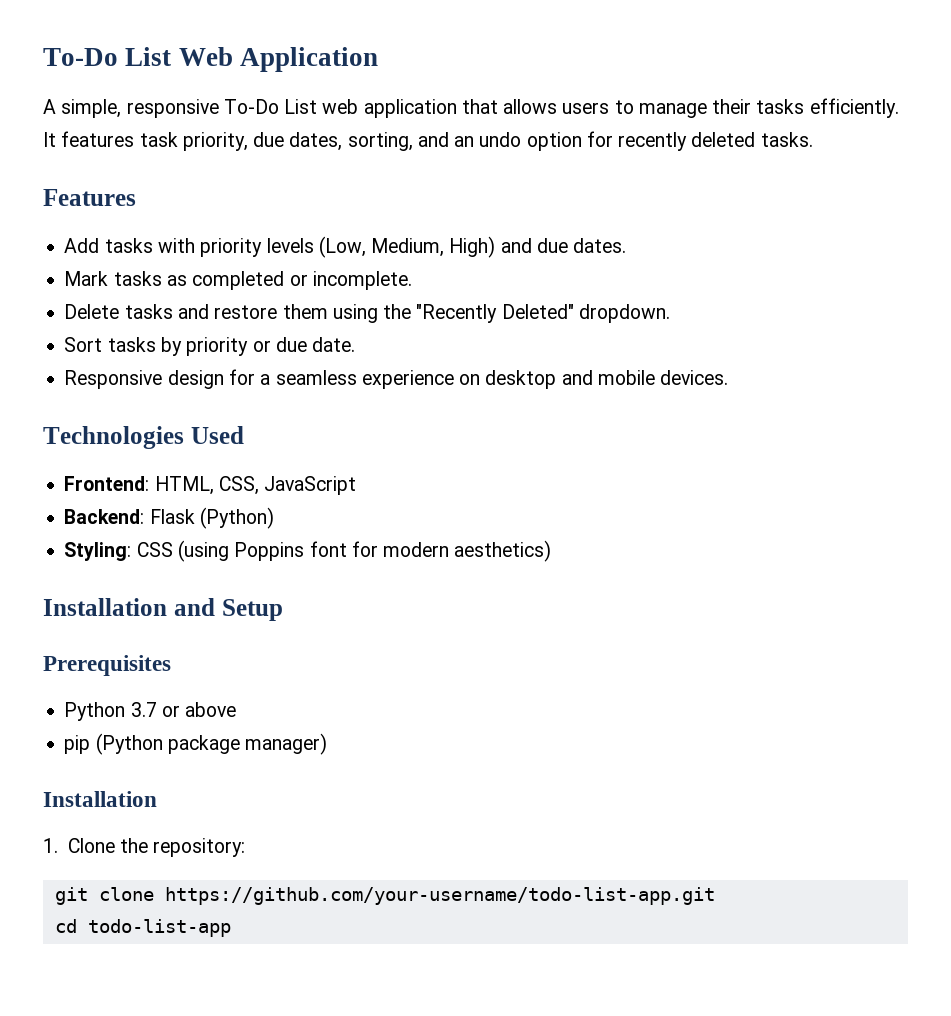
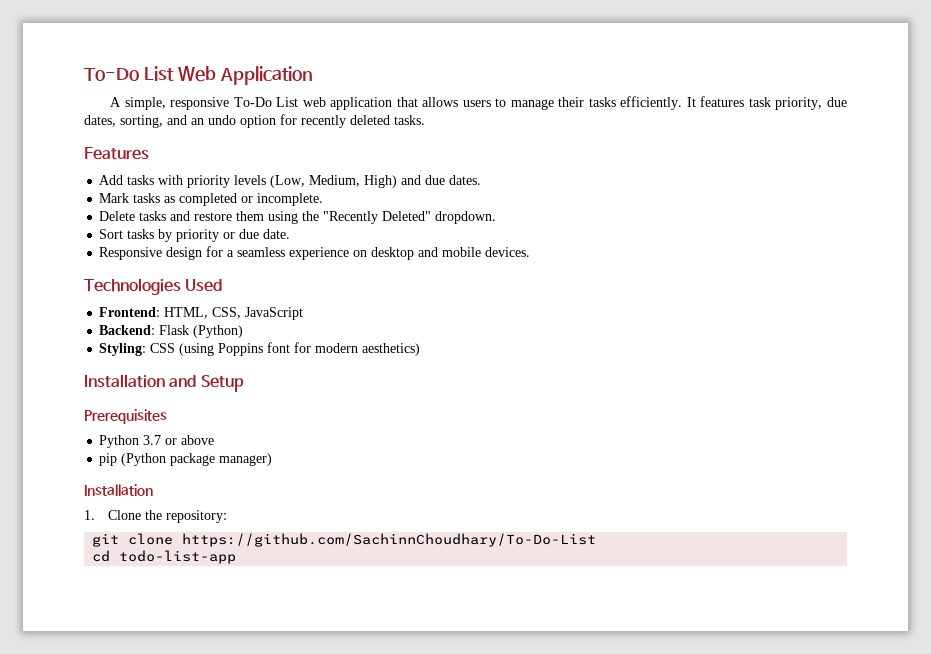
- git clone https://github.com/your-username/todo-list-app.git
+ git clone https://github.com/SachinnChoudhary/To-Do-List

